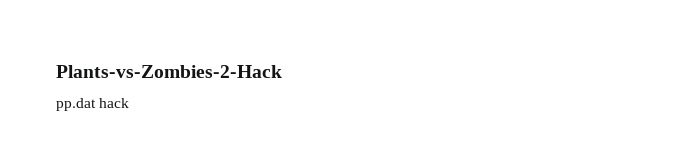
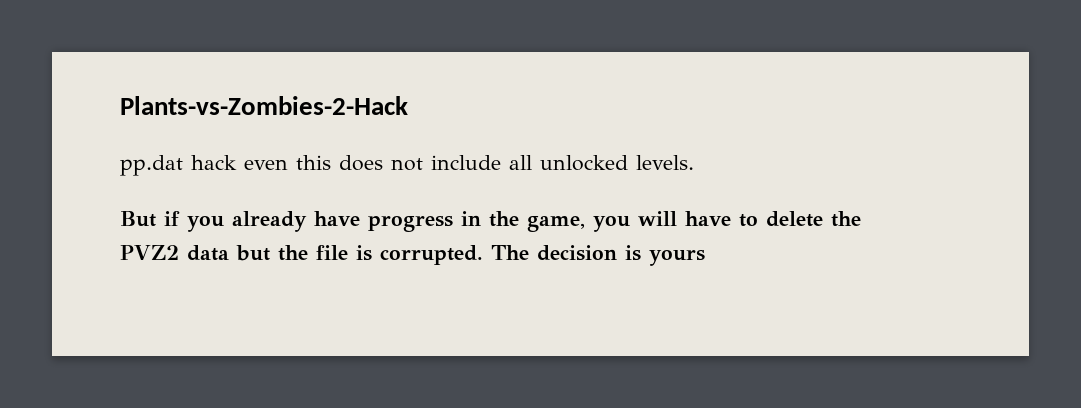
- pp.dat hack
+ pp.dat hack even this does not include all unlocked levels.
+ But if you already have progress in the game, you will have to delete the PVZ2 data but the file is corrupted. The decision is yours

